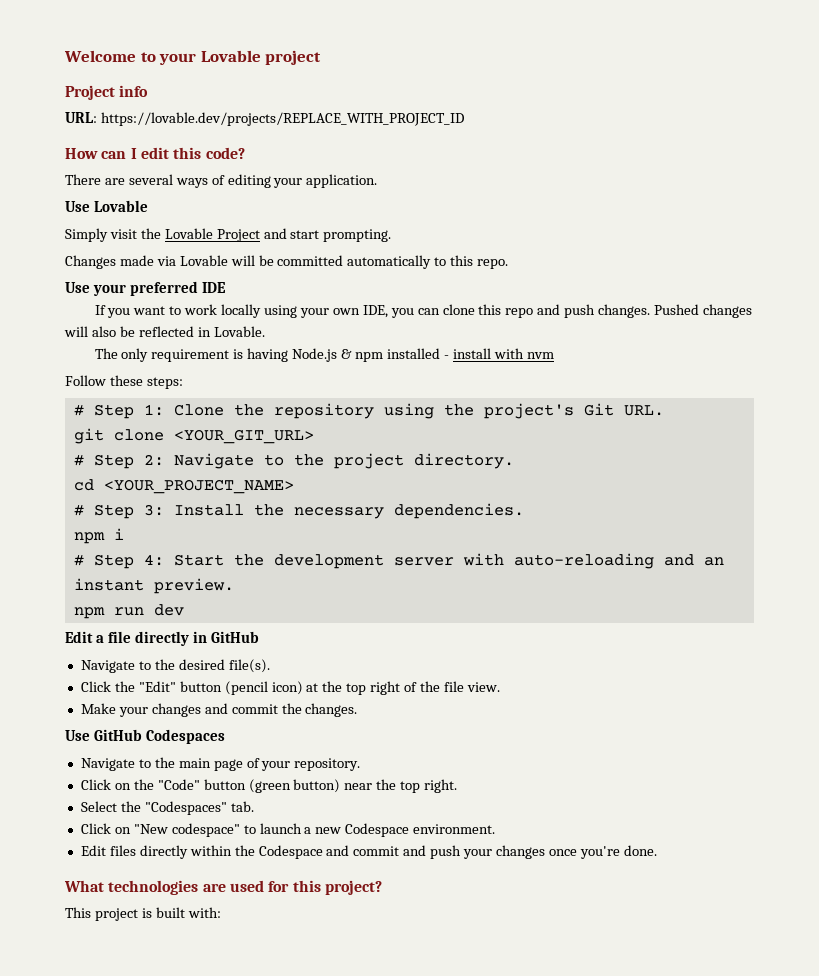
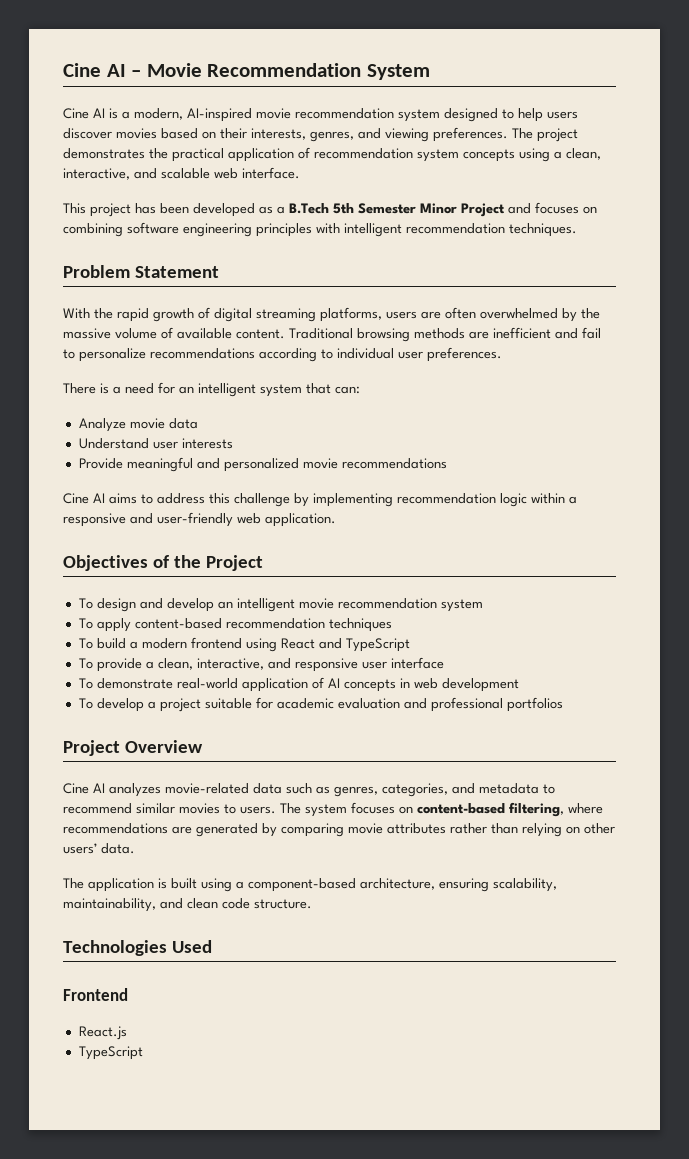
- Welcome to your Lovable project
- Project info
- URL: https://lovable.dev/projects/REPLACE_WITH_PROJECT_ID
- How can I edit this code?
- There are several ways of editing your application.
- Use Lovable
- Simply visit the Lovable Project and start prompting.
- Changes made via Lovable will be committed automatically to this repo.
- Use your preferred IDE
- If you want to work locally using your own IDE, you can clone this repo and push changes. Pushed changes will also be reflected in Lovable.
- The only requirement is having Node.js & npm installed - install with nvm
- Follow these steps:
- # Step 1: Clone the repository using the project's Git URL.
- git clone <YOUR_GIT_URL>
- # Step 2: Navigate to the project directory.
- cd <YOUR_PROJECT_NAME>
- # Step 3: Install the necessary dependencies.
- npm i
- # Step 4: Start the development server with auto-reloading and an instant preview.
- npm run dev
- Edit a file directly in GitHub
- Navigate to the desired file(s).
- Click the "Edit" button (pencil icon) at the top right of the file view.
- Make your changes and commit the changes.
- Use GitHub Codespaces
- Navigate to the main page of your repository.
- Click on the "Code" button (green button) near the top right.
- Select the "Codespaces" tab.
- Click on "New codespace" to launch a new Codespace environment.
- Edit files directly within the Codespace and commit and push your changes once you're done.
- What technologies are used for this project?
- This project is built with:
+ Cine AI – Movie Recommendation System
+ Cine AI is a modern, AI-inspired movie recommendation system designed to help users discover movies based on their interests, genres, and viewing preferences. The project demonstrates the practical application of recommendation system concepts using a clean, interactive, and scalable web interface.
+ This project has been developed as a B.Tech 5th Semester Minor Project and focuses on combining software engineering principles with intelligent recommendation techniques.
+ Problem Statement
+ With the rapid growth of digital streaming platforms, users are often overwhelmed by the massive volume of available content. Traditional browsing methods are inefficient and fail to personalize recommendations according to individual user preferences.
+ There is a need for an intelligent system that can:
+ Analyze movie data
+ Understand user interests
+ Provide meaningful and personalized movie recommendations
+ Cine AI aims to address this challenge by implementing recommendation logic within a responsive and user-friendly web application.
+ Objectives of the Project
+ To design and develop an intelligent movie recommendation system
+ To apply content-based recommendation techniques
+ To build a modern frontend using React and TypeScript
+ To provide a clean, interactive, and responsive user interface
+ To demonstrate real-world application of AI concepts in web development
+ To develop a project suitable for academic evaluation and professional portfolios
+ Project Overview
+ Cine AI analyzes movie-related data such as genres, categories, and metadata to recommend similar movies to users. The system focuses on content-based filtering, where recommendations are generated by comparing movie attributes rather than relying on other users’ data.
+ The application is built using a component-based architecture, ensuring scalability, maintainability, and clean code structure.
+ Technologies Used
+ Frontend
+ React.js
+ TypeScript

